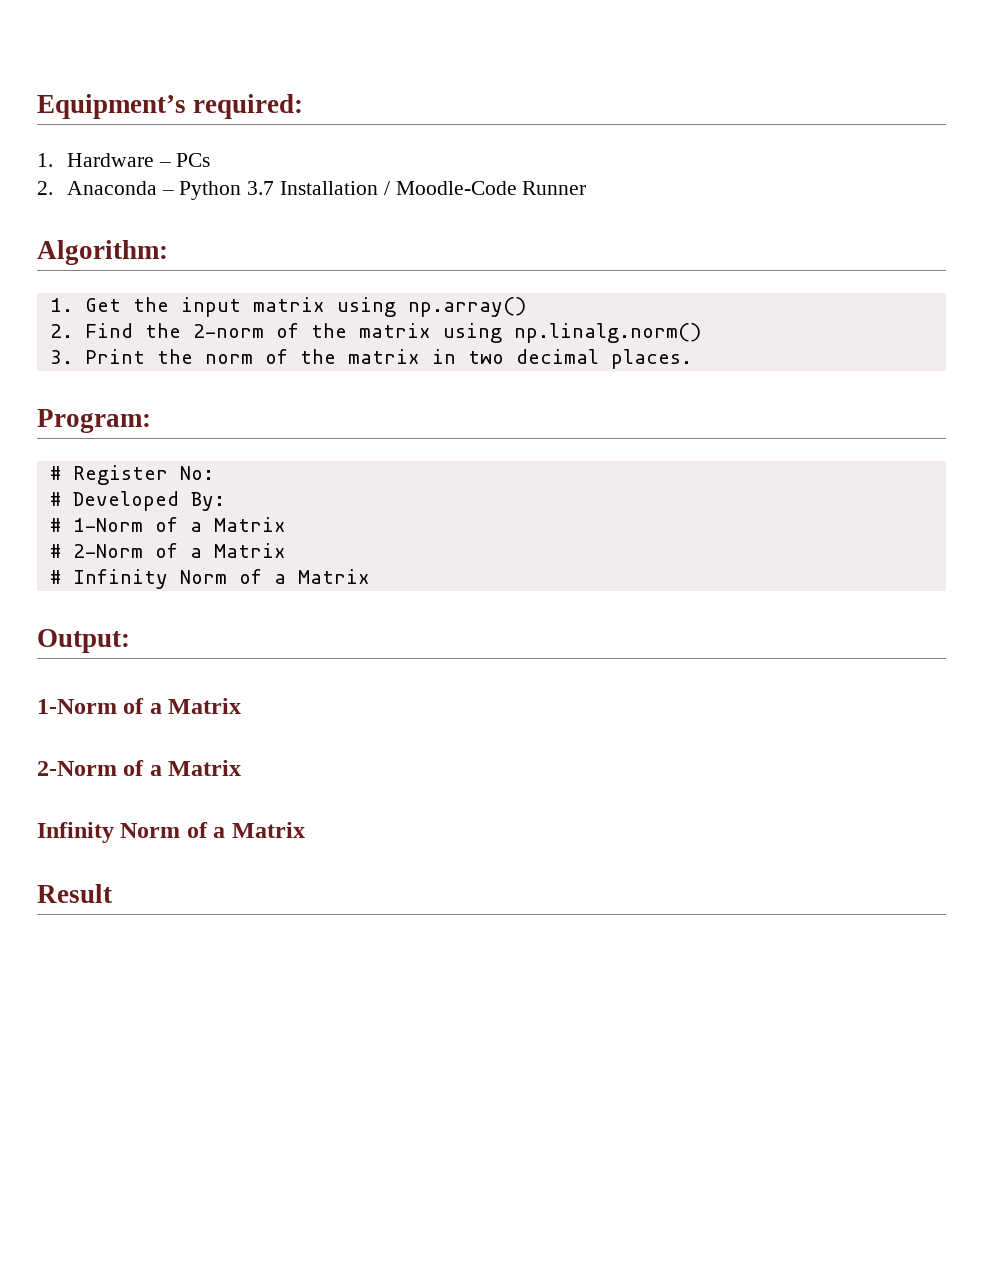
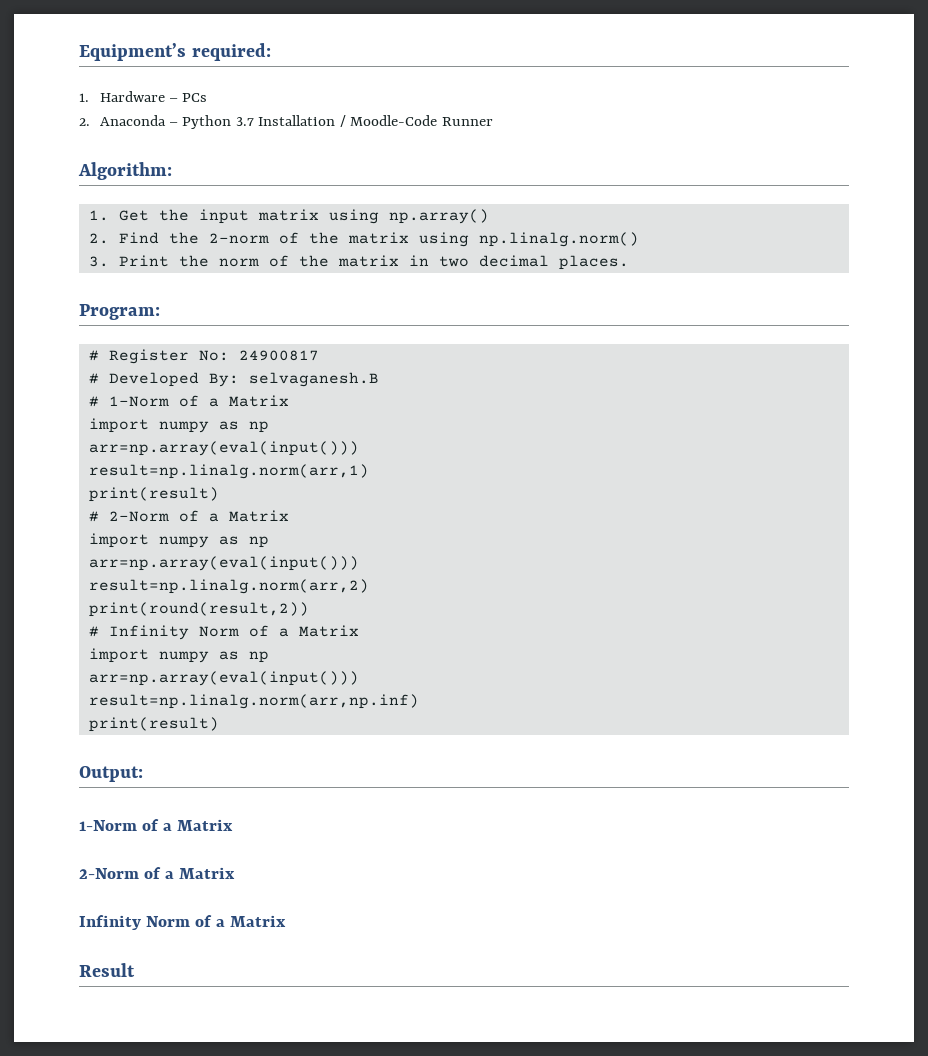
- # Register No:
+ # Register No: 24900817
- # Developed By:
+ # Developed By: selvaganesh.B
  # 1-Norm of a Matrix
+ import numpy as np
+ arr=np.array(eval(input()))
+ result=np.linalg.norm(arr,1)
+ print(result)
  # 2-Norm of a Matrix
+ import numpy as np
+ arr=np.array(eval(input()))
+ result=np.linalg.norm(arr,2)
+ print(round(result,2))
  # Infinity Norm of a Matrix
+ import numpy as np
+ arr=np.array(eval(input()))
+ result=np.linalg.norm(arr,np.inf)
+ print(result)

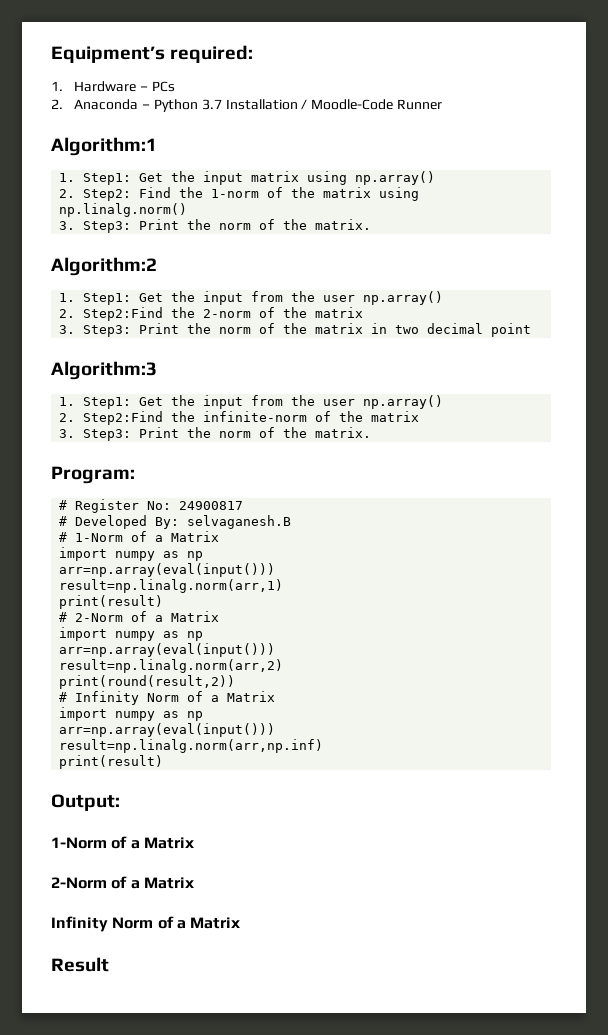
- Algorithm:
- 1. Get the input matrix using np.array()
+ Algorithm:1
+ 1. Step1: Get the input matrix using np.array()
- 2. Find the 2-norm of the matrix using np.linalg.norm()
- 3. Print the norm of the matrix in two decimal places.
+ 2. Step2: Find the 1-norm of the matrix using np.linalg.norm()
+ 3. Step3: Print the norm of the matrix.
+ Algorithm:2
+ 1. Step1: Get the input from the user np.array()
+ 2. Step2:Find the 2-norm of the matrix
+ 3. Step3: Print the norm of the matrix in two decimal point
+ Algorithm:3
+ 1. Step1: Get the input from the user np.array()
+ 2. Step2:Find the infinite-norm of the matrix
+ 3. Step3: Print the norm of the matrix.

